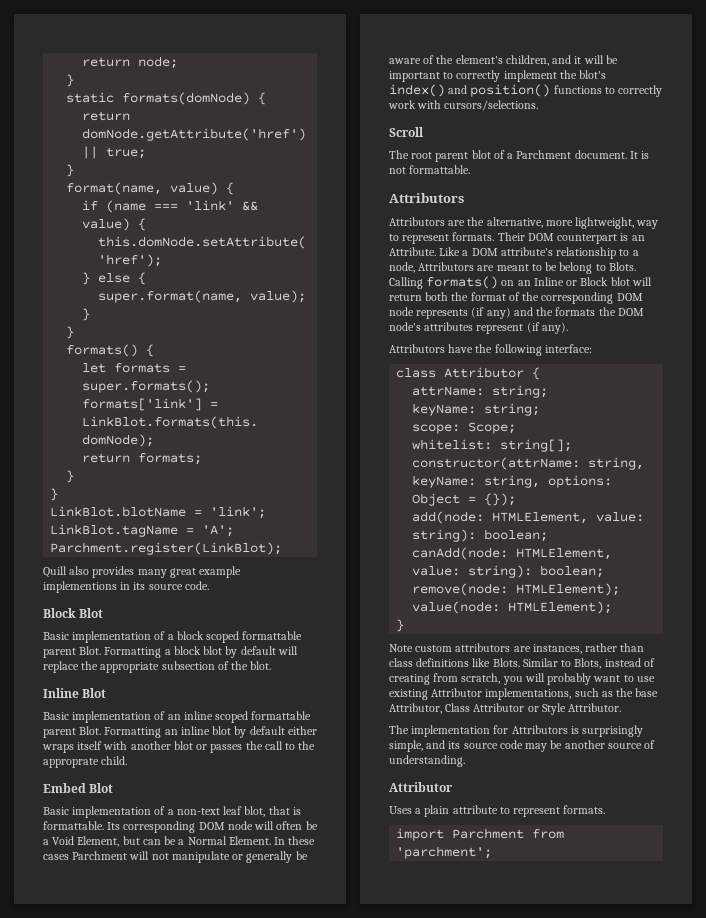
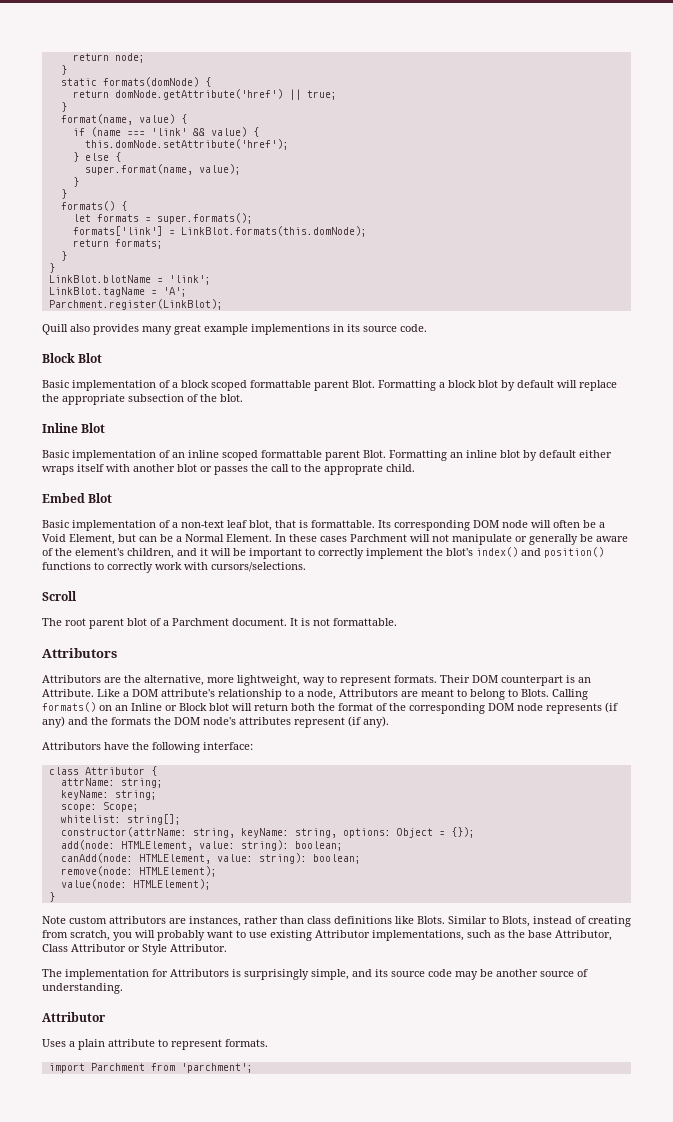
- Like a DOM attribute's relationship to a node, Attributors are meant to be belong to Blots.
+ Like a DOM attribute's relationship to a node, Attributors are meant to belong to Blots.

